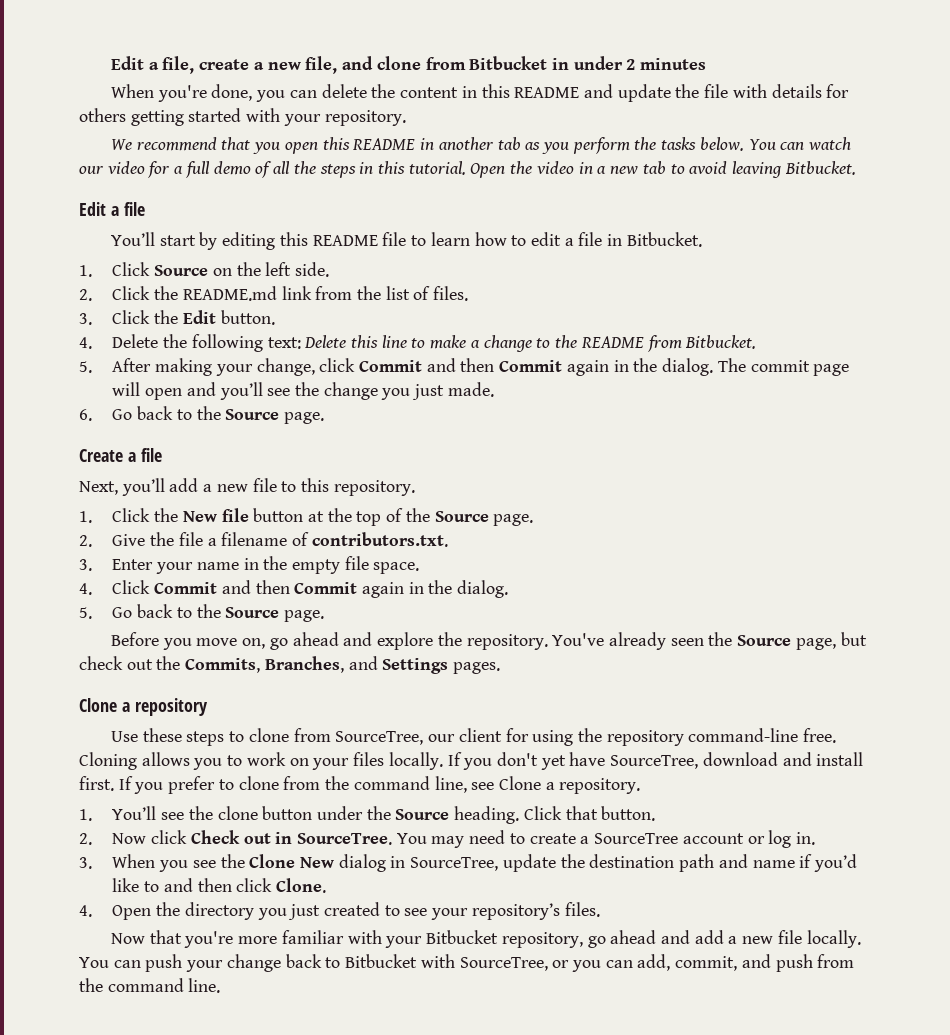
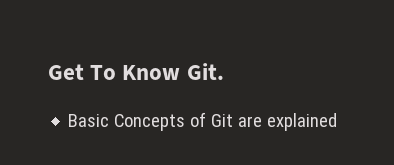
- Edit a file, create a new file, and clone from Bitbucket in under 2 minutes
- When you're done, you can delete the content in this README and update the file with details for others getting started with your repository.
- We recommend that you open this README in another tab as you perform the tasks below. You can watch our video for a full demo of all the steps in this tutorial. Open the video in a new tab to avoid leaving Bitbucket.
- Edit a file
- You’ll start by editing this README file to learn how to edit a file in Bitbucket.
- 1. Click Source on the left side.
- 2. Click the README.md link from the list of files.
- 3. Click the Edit button.
- 4. Delete the following text: Delete this line to make a change to the README from Bitbucket.
- 5. After making your change, click Commit and then Commit again in the dialog. The commit page will open and you’ll see the change you just made.
- 6. Go back to the Source page.
- Create a file
- Next, you’ll add a new file to this repository.
- 1. Click the New file button at the top of the Source page.
- 2. Give the file a filename of contributors.txt.
- 3. Enter your name in the empty file space.
- 4. Click Commit and then Commit again in the dialog.
- 5. Go back to the Source page.
- Before you move on, go ahead and explore the repository. You've already seen the Source page, but check out the Commits, Branches, and Settings pages.
- Clone a repository
- Use these steps to clone from SourceTree, our client for using the repository command-line free. Cloning allows you to work on your files locally. If you don't yet have SourceTree, download and install first. If you prefer to clone from the command line, see Clone a repository.
- 1. You’ll see the clone button under the Source heading. Click that button.
- 2. Now click Check out in SourceTree. You may need to create a SourceTree account or log in.
- 3. When you see the Clone New dialog in SourceTree, update the destination path and name if you’d like to and then click Clone.
- 4. Open the directory you just created to see your repository’s files.
- Now that you're more familiar with your Bitbucket repository, go ahead and add a new file locally. You can push your change back to Bitbucket with SourceTree, or you can add, commit, and push from the command line.
+ Get To Know Git.
+ Basic Concepts of Git are explained

